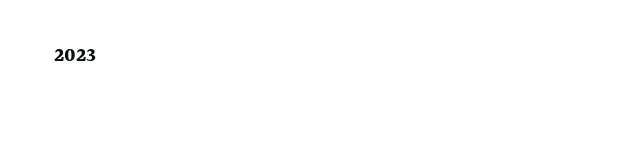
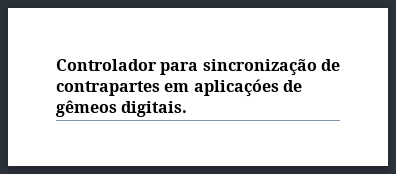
- 2023
+ Controlador para sincronização de contrapartes em aplicaçóes de gêmeos digitais.

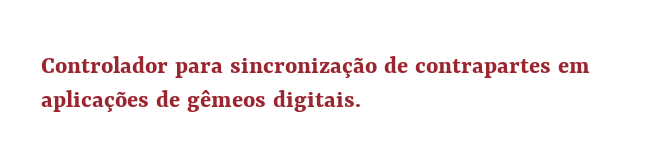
- Controlador para sincronização de contrapartes em aplicaçóes de gêmeos digitais.
+ Controlador para sincronização de contrapartes em aplicações de gêmeos digitais.

